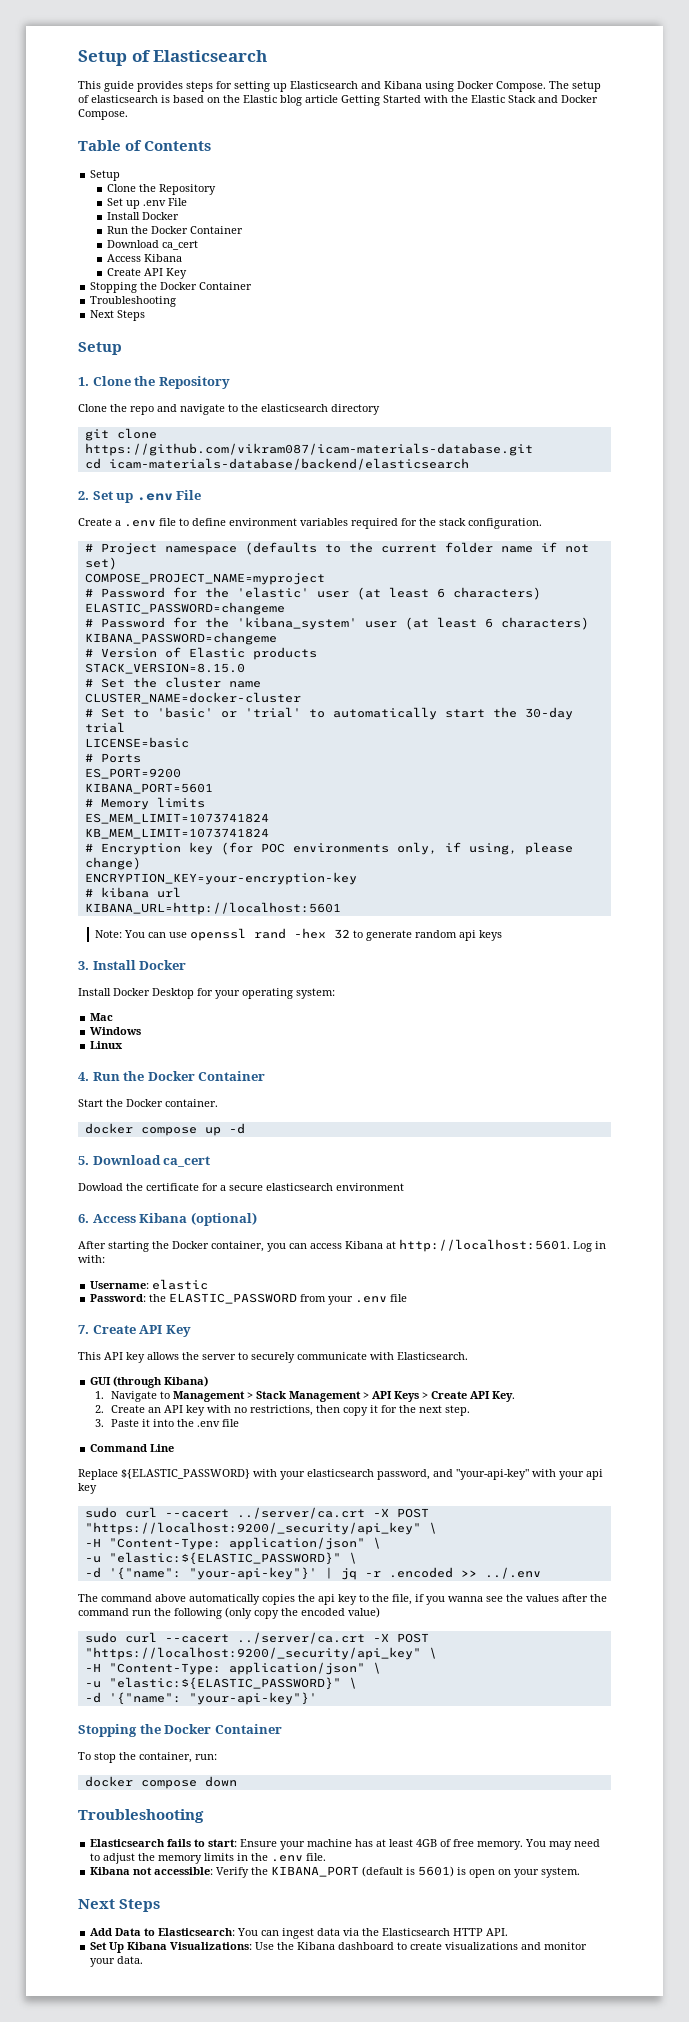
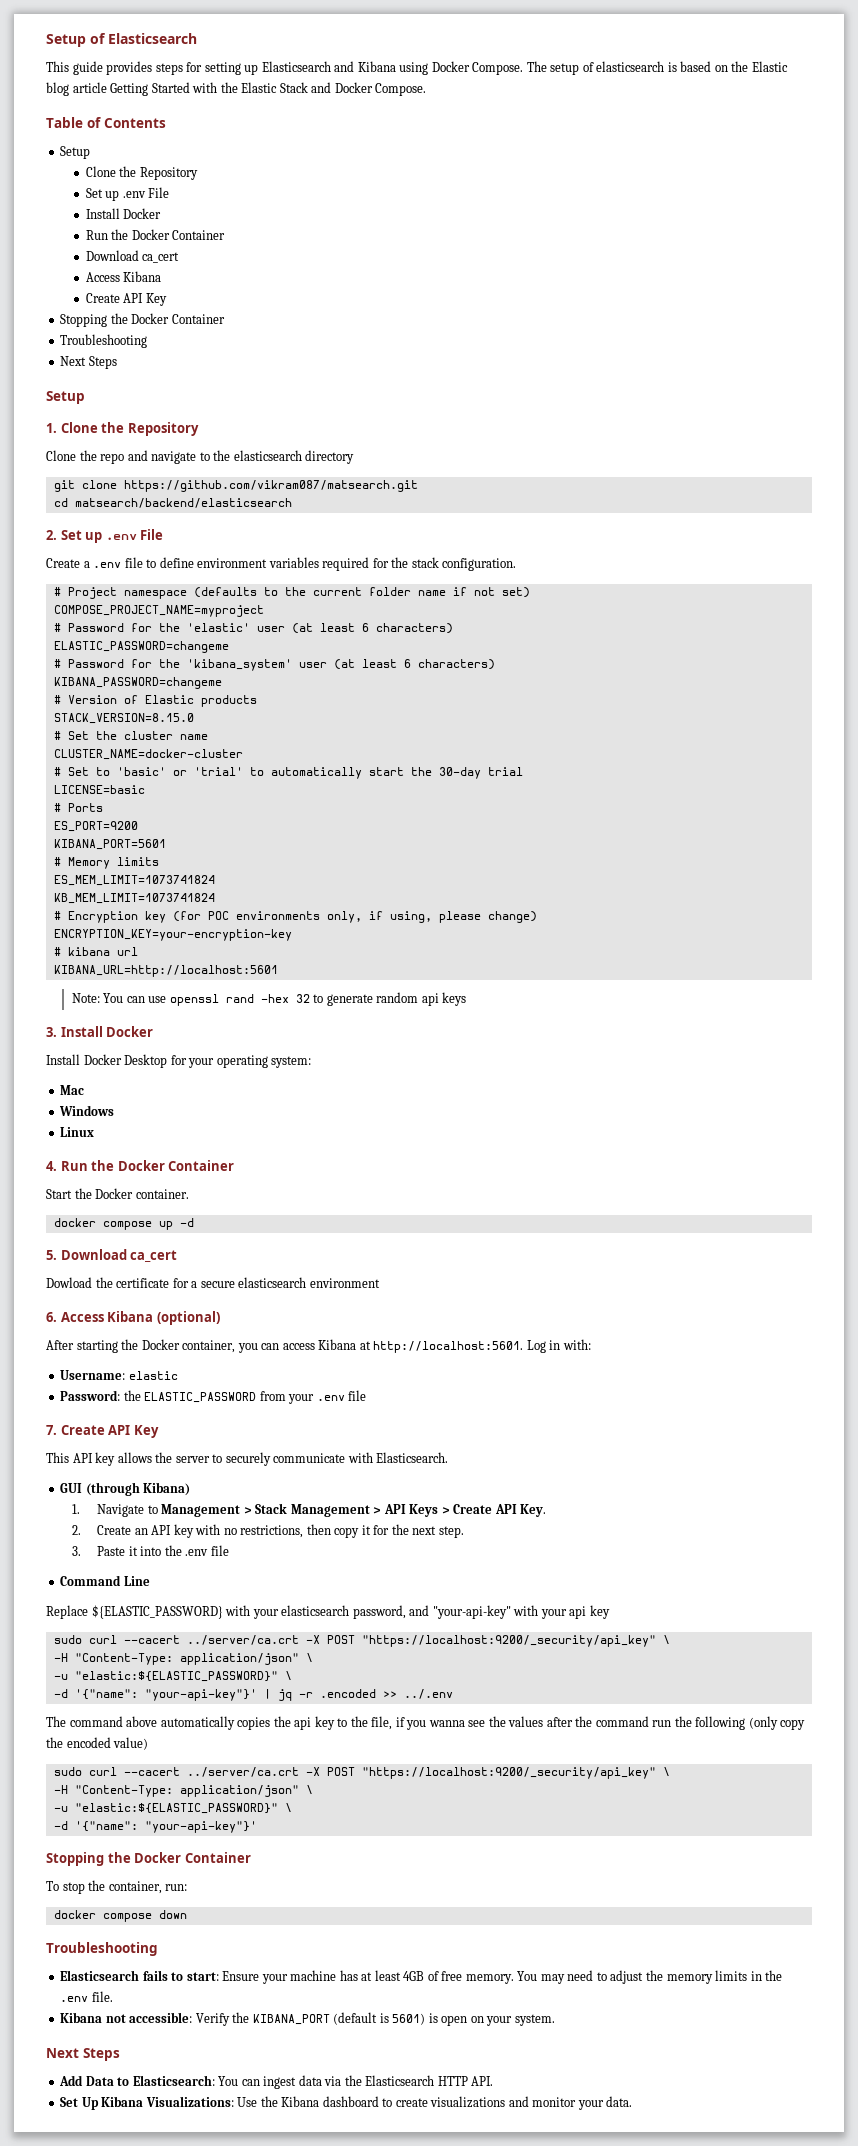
- git clone https://github.com/vikram087/icam-materials-database.git
+ git clone https://github.com/vikram087/matsearch.git
- cd icam-materials-database/backend/elasticsearch
+ cd matsearch/backend/elasticsearch

